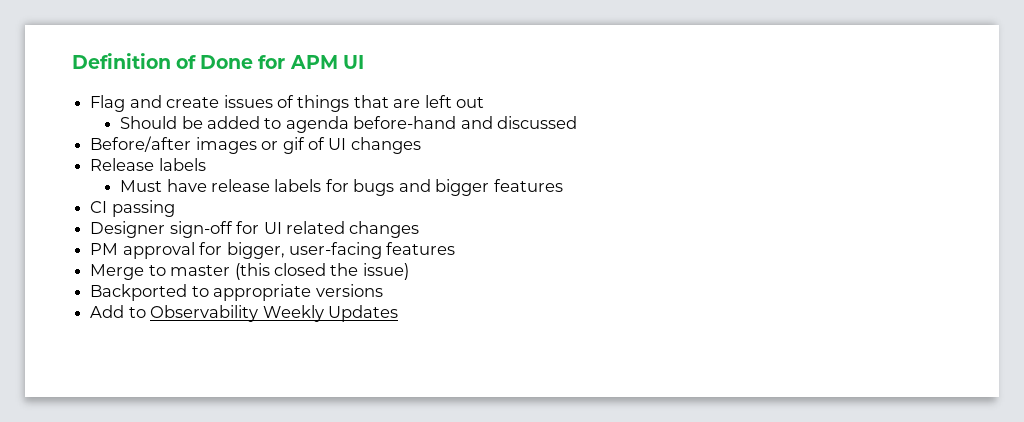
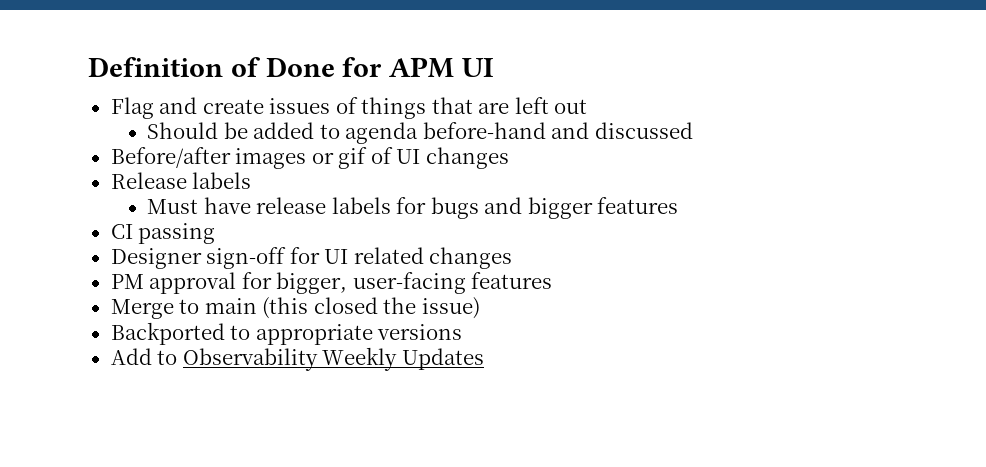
- Merge to master (this closed the issue)
+ Merge to main (this closed the issue)

